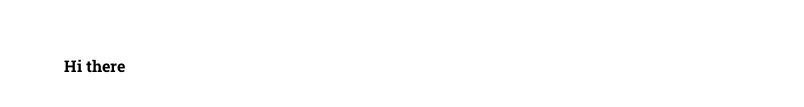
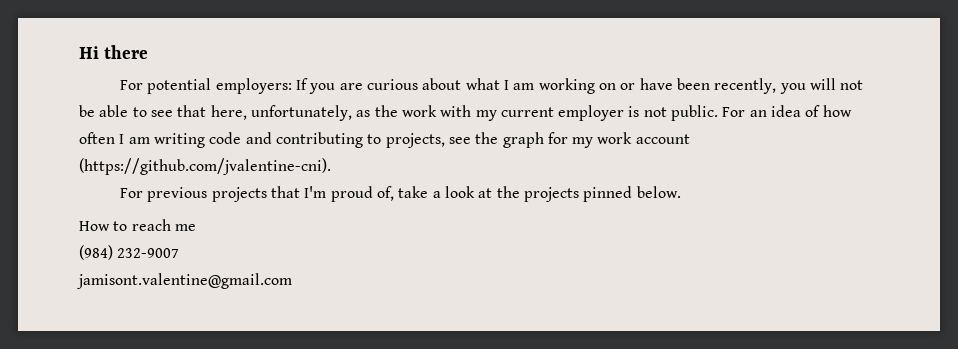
+ For potential employers: If you are curious about what I am working on or have been recently, you will not be able to see that here, unfortunately, as the work with my current employer is not public. For an idea of how often I am writing code and contributing to projects, see the graph for my work account (https://github.com/jvalentine-cni).
+ For previous projects that I'm proud of, take a look at the projects pinned below.
+ How to reach me
+ (984) 232-9007
+ jamisont.valentine@gmail.com

